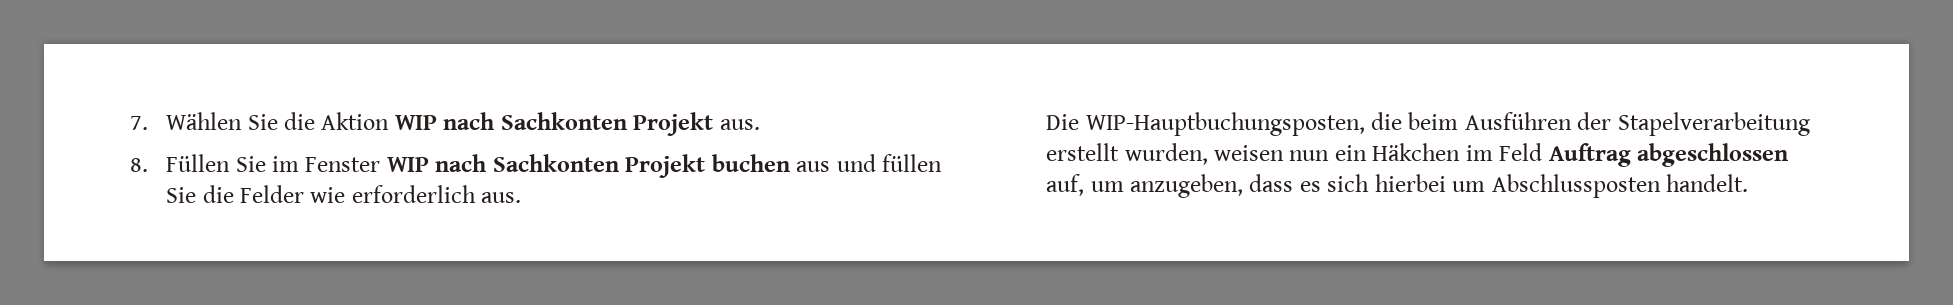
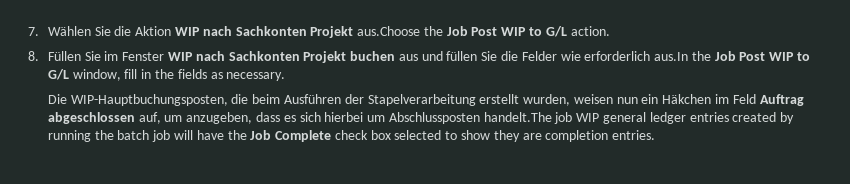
- 7. Wählen Sie die Aktion WIP nach Sachkonten Projekt aus.
+ 7. Wählen Sie die Aktion WIP nach Sachkonten Projekt aus.Choose the Job Post WIP to G/L action.
- 8. Füllen Sie im Fenster WIP nach Sachkonten Projekt buchen aus und füllen Sie die Felder wie erforderlich aus.
+ 8. Füllen Sie im Fenster WIP nach Sachkonten Projekt buchen aus und füllen Sie die Felder wie erforderlich aus.In the Job Post WIP to G/L window, fill in the fields as necessary.
- Die WIP-Hauptbuchungsposten, die beim Ausführen der Stapelverarbeitung erstellt wurden, weisen nun ein Häkchen im Feld Auftrag abgeschlossen auf, um anzugeben, dass es sich hierbei um Abschlussposten handelt.
+ Die WIP-Hauptbuchungsposten, die beim Ausführen der Stapelverarbeitung erstellt wurden, weisen nun ein Häkchen im Feld Auftrag abgeschlossen auf, um anzugeben, dass es sich hierbei um Abschlussposten handelt.The job WIP general ledger entries created by running the batch job will have the Job Complete check box selected to show they are completion entries.

